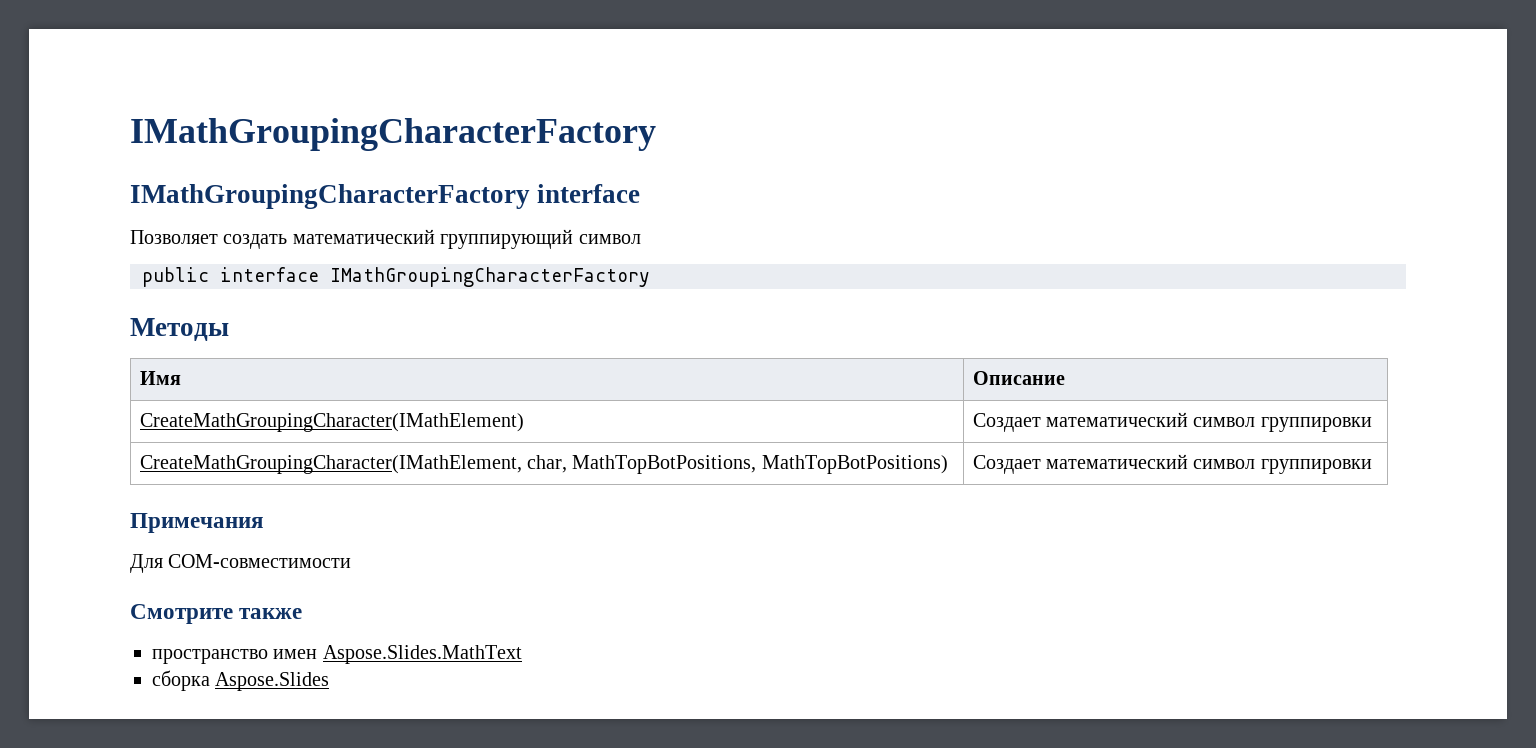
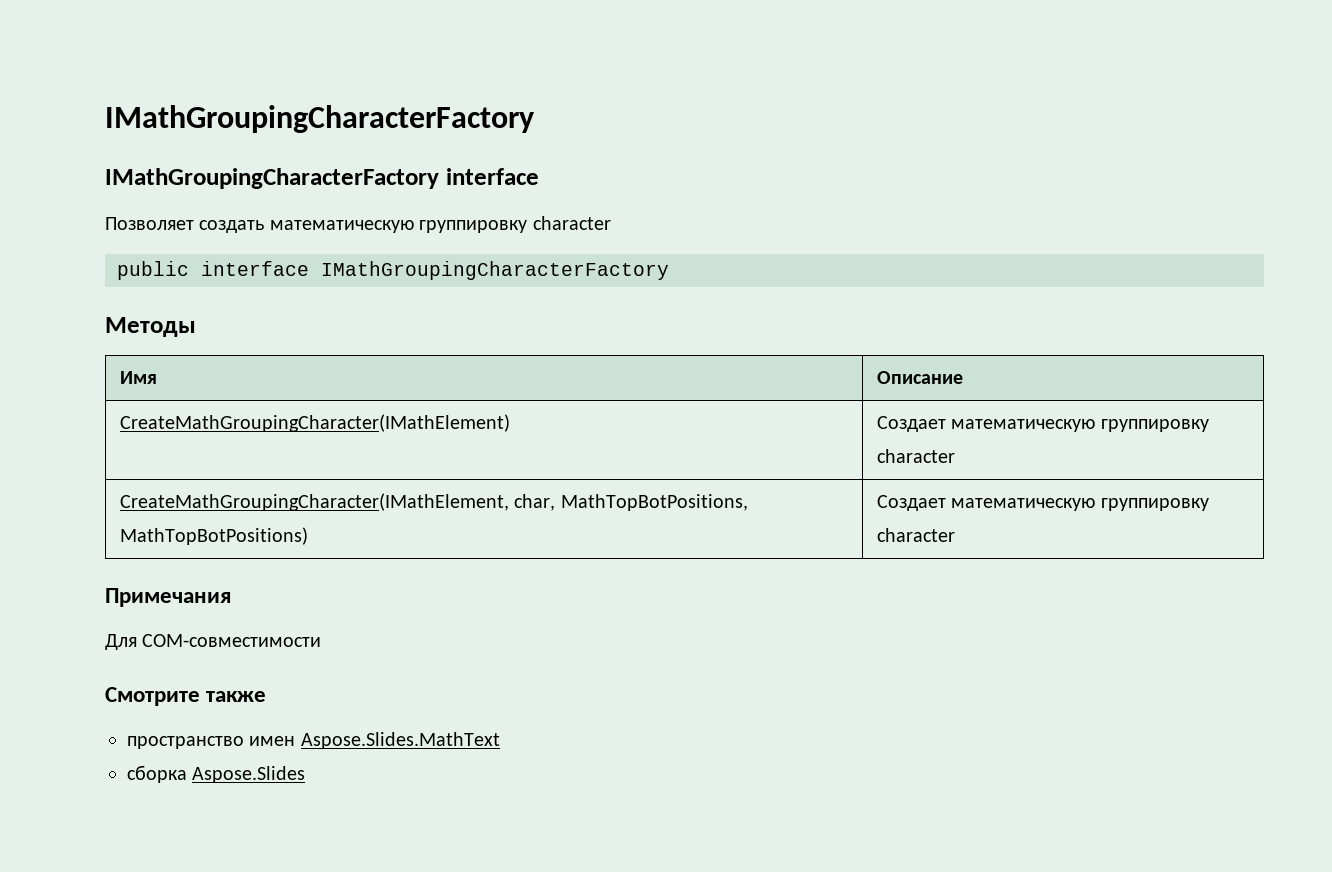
- Позволяет создать математический группирующий символ
+ Позволяет создать математическую группировку character
- CreateMathGroupingCharacter(IMathElement) | Создает математический символ группировки
+ CreateMathGroupingCharacter(IMathElement) | Создает математическую группировку character
- CreateMathGroupingCharacter(IMathElement, char, MathTopBotPositions, MathTopBotPositions) | Создает математический символ группировки
+ CreateMathGroupingCharacter(IMathElement, char, MathTopBotPositions, MathTopBotPositions) | Создает математическую группировку character

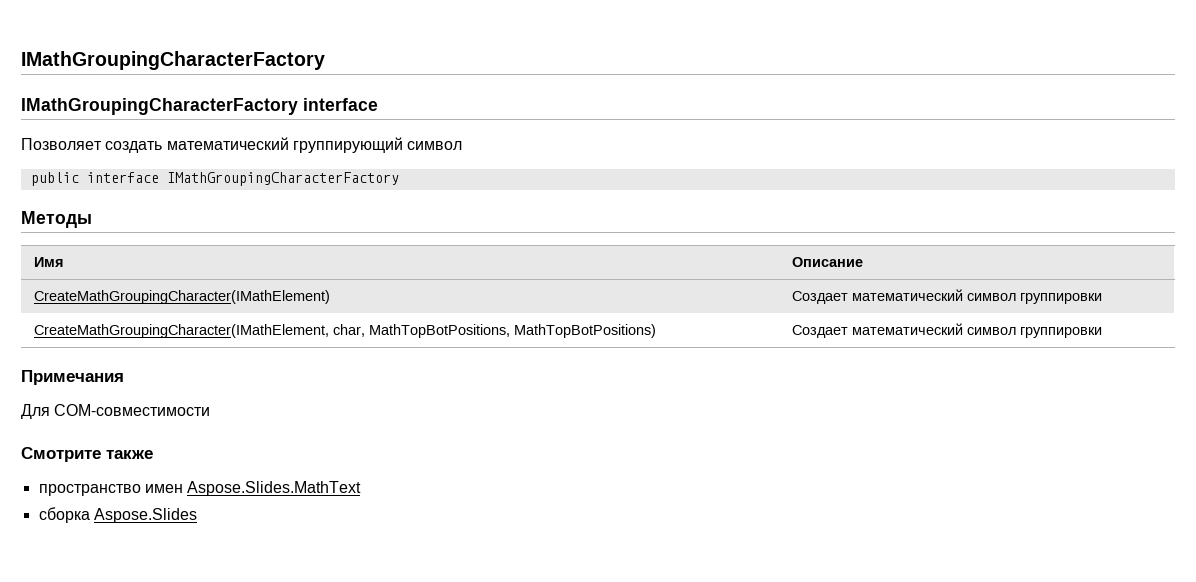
- Позволяет создать математическую группировку character
+ Позволяет создать математический группирующий символ
- CreateMathGroupingCharacter(IMathElement) | Создает математическую группировку character
+ CreateMathGroupingCharacter(IMathElement) | Создает математический символ группировки
- CreateMathGroupingCharacter(IMathElement, char, MathTopBotPositions, MathTopBotPositions) | Создает математическую группировку character
+ CreateMathGroupingCharacter(IMathElement, char, MathTopBotPositions, MathTopBotPositions) | Создает математический символ группировки

